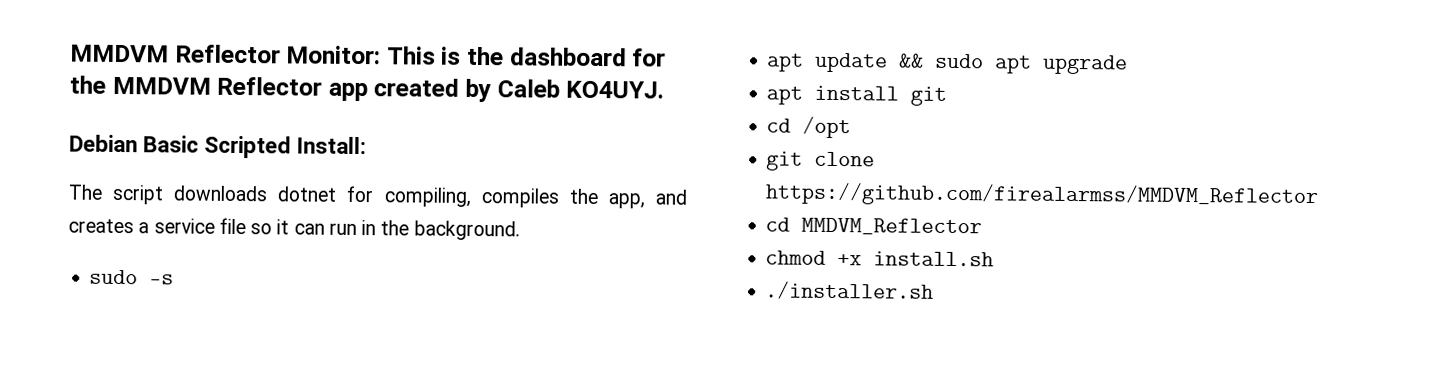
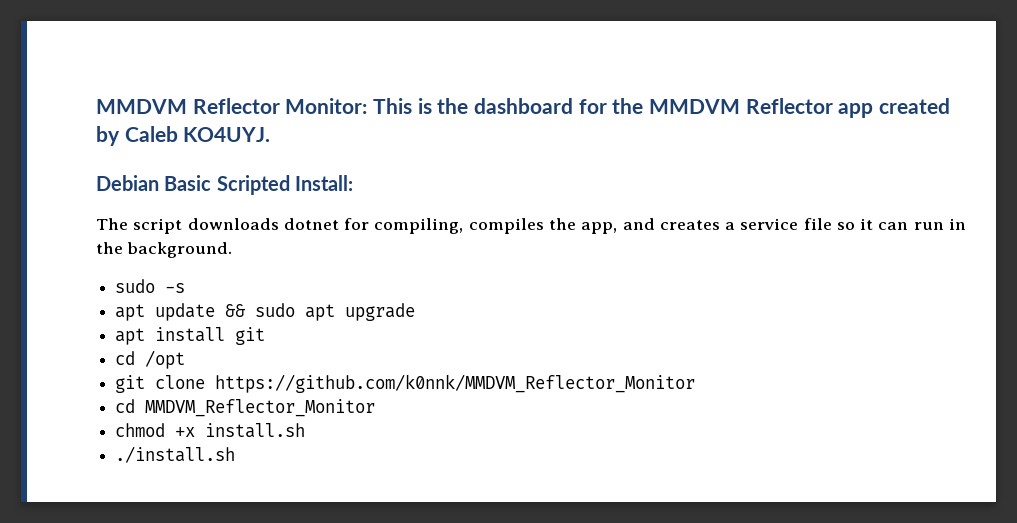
- git clone https://github.com/firealarmss/MMDVM_Reflector
- cd MMDVM_Reflector
+ git clone https://github.com/k0nnk/MMDVM_Reflector_Monitor
+ cd MMDVM_Reflector_Monitor
- ./installer.sh
+ ./install.sh

